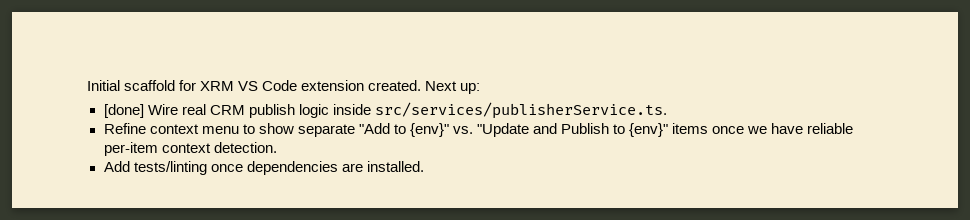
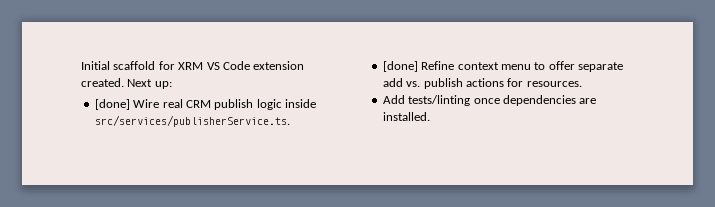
- Refine context menu to show separate "Add to {env}" vs. "Update and Publish to {env}" items once we have reliable per-item context detection.
+ [done] Refine context menu to offer separate add vs. publish actions for resources.

